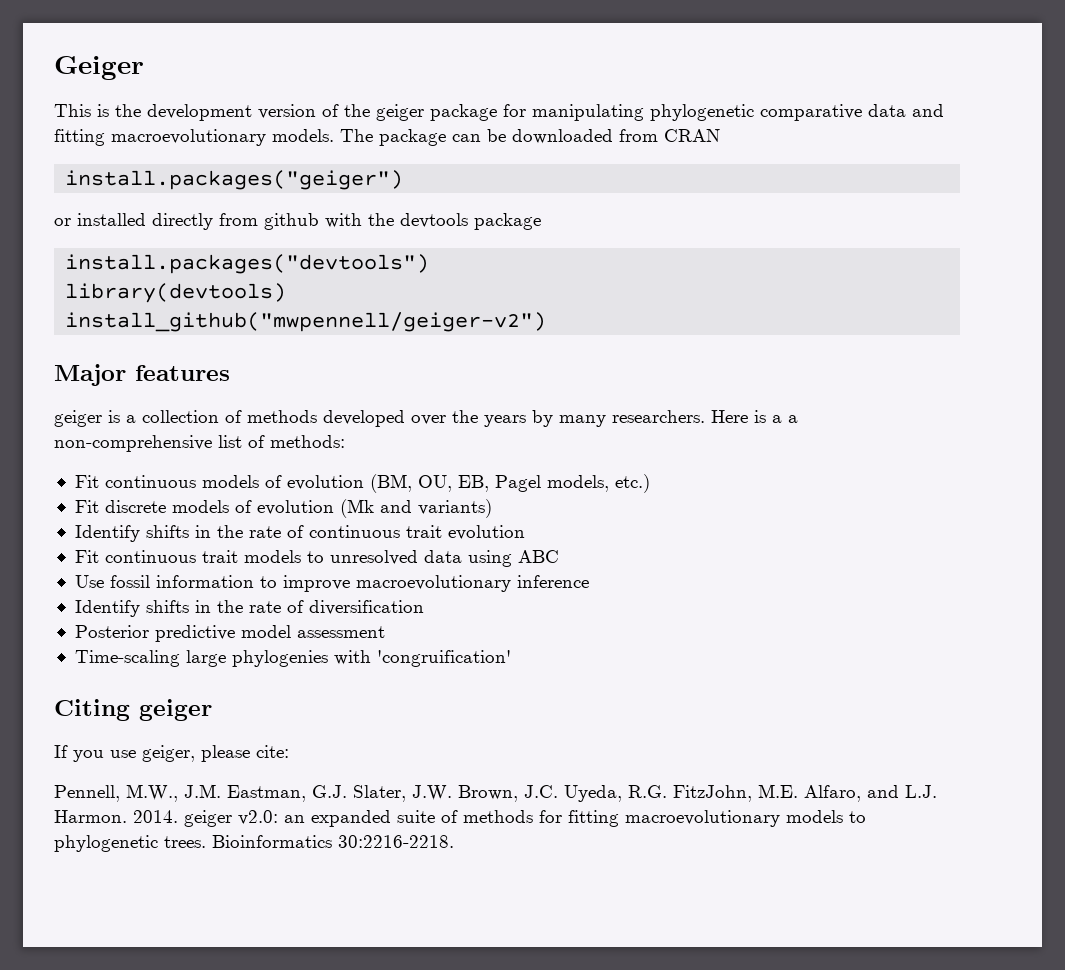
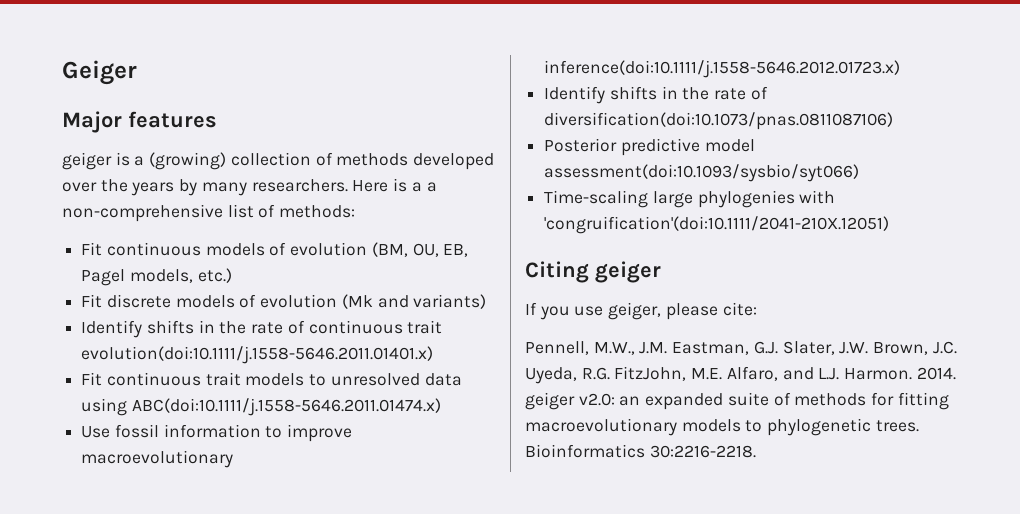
- This is the development version of the geiger package for manipulating phylogenetic comparative data and fitting macroevolutionary models. The package can be downloaded from CRAN
- install.packages("geiger")
- or installed directly from github with the devtools package
- install.packages("devtools")
- library(devtools)
- install_github("mwpennell/geiger-v2")
- geiger is a collection of methods developed over the years by many researchers.
+ geiger is a (growing) collection of methods developed over the years by many researchers.
- Identify shifts in the rate of continuous trait evolution
+ Identify shifts in the rate of continuous trait evolution(doi:10.1111/j.1558-5646.2011.01401.x)
- Fit continuous trait models to unresolved data using ABC
+ Fit continuous trait models to unresolved data using ABC(doi:10.1111/j.1558-5646.2011.01474.x)
- Use fossil information to improve macroevolutionary inference
- Identify shifts in the rate of diversification
+ Use fossil information to improve macroevolutionary inference(doi:10.1111/j.1558-5646.2012.01723.x)
+ Identify shifts in the rate of diversification(doi:10.1073/pnas.0811087106)
- Posterior predictive model assessment
+ Posterior predictive model assessment(doi:10.1093/sysbio/syt066)
- Time-scaling large phylogenies with 'congruification'
+ Time-scaling large phylogenies with 'congruification'(doi:10.1111/2041-210X.12051)

